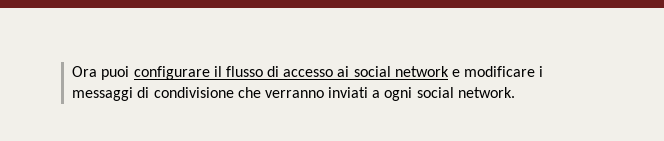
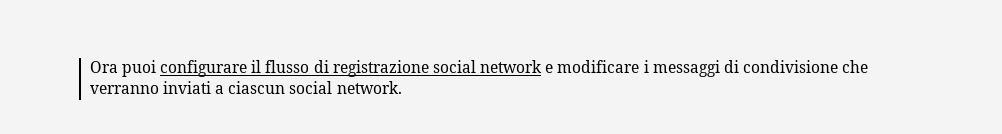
- Ora puoi configurare il flusso di accesso ai social network e modificare i messaggi di condivisione che verranno inviati a ogni social network.
+ Ora puoi configurare il flusso di registrazione social network e modificare i messaggi di condivisione che verranno inviati a ciascun social network.

